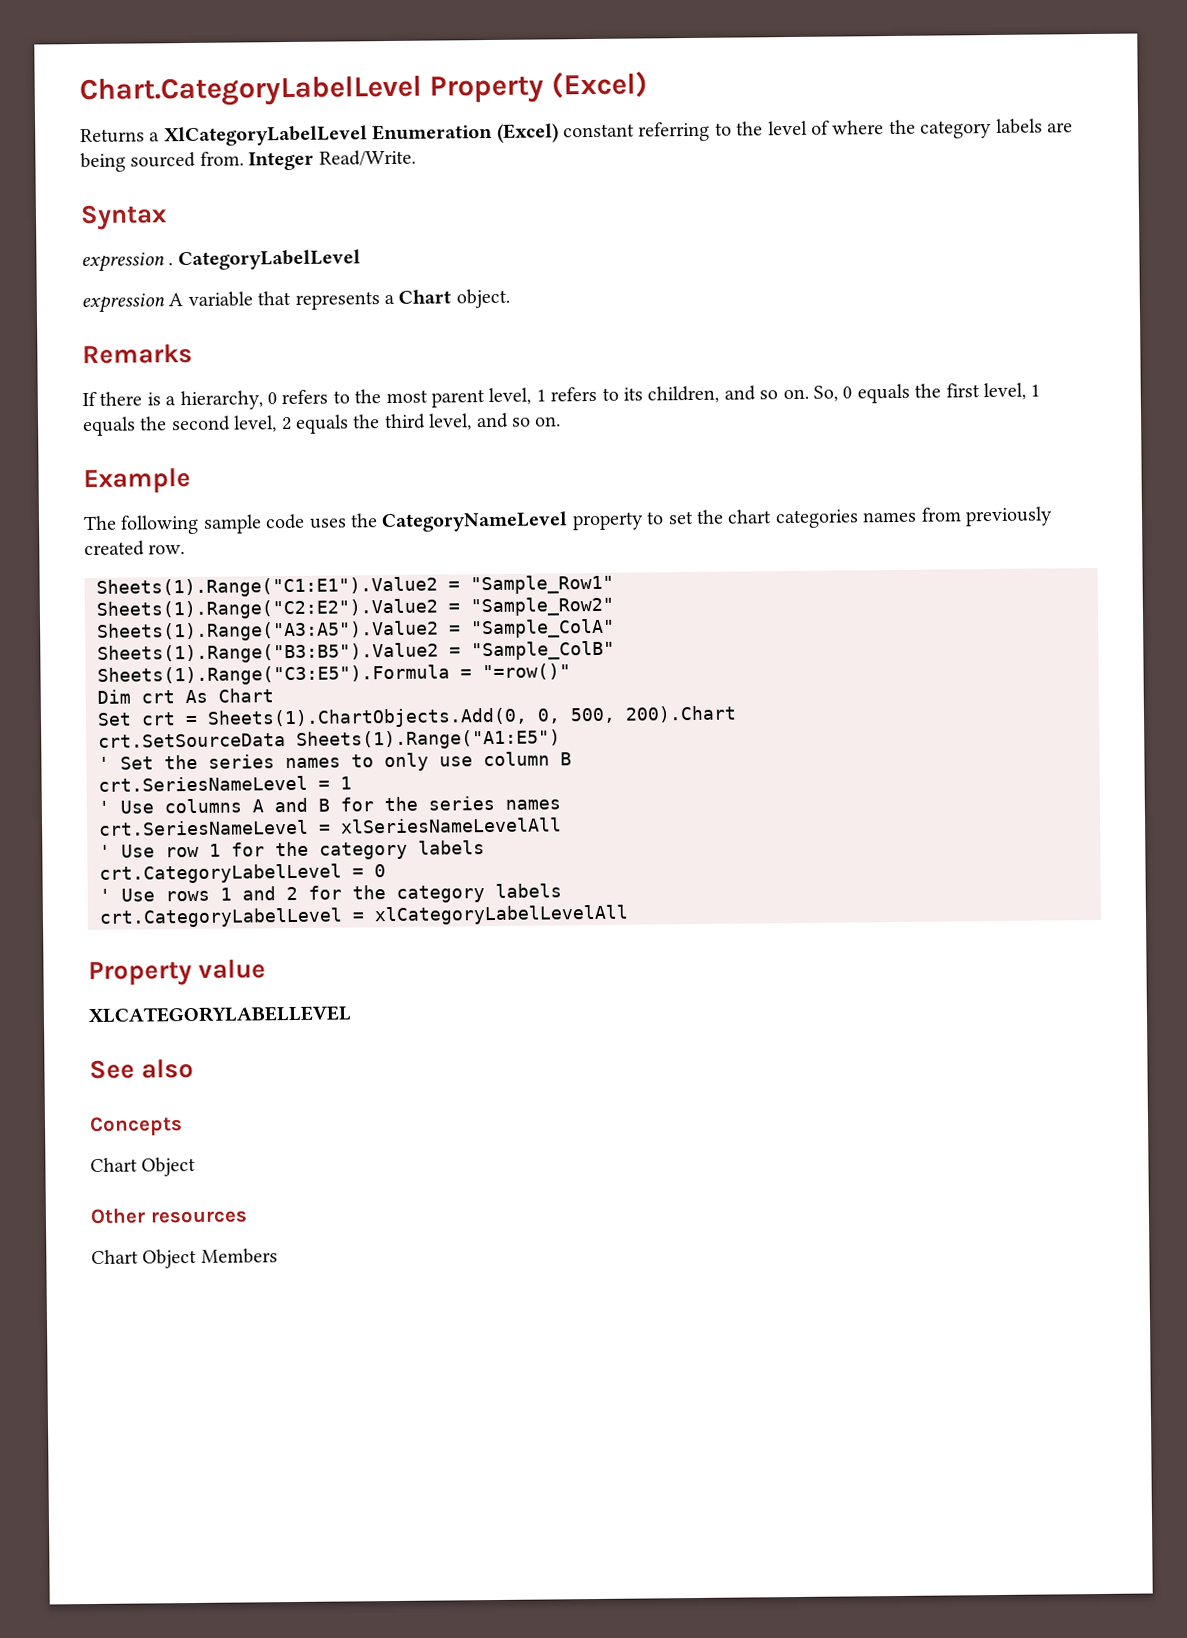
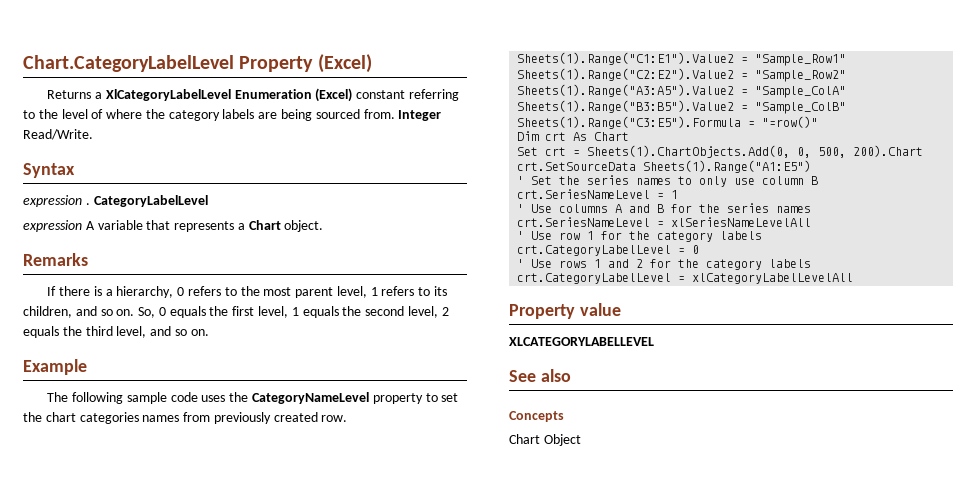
- Other resources
- Chart Object Members

